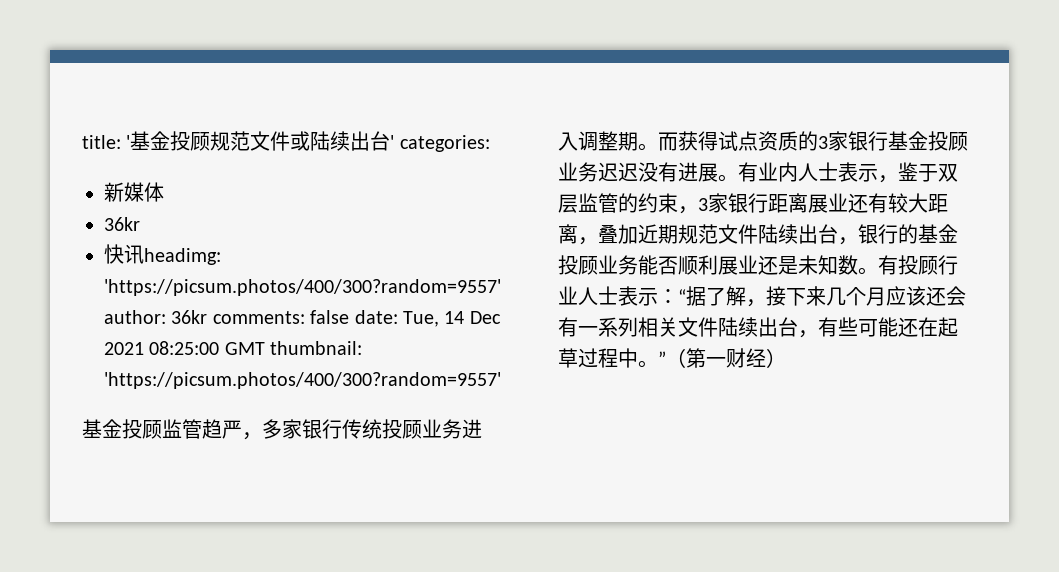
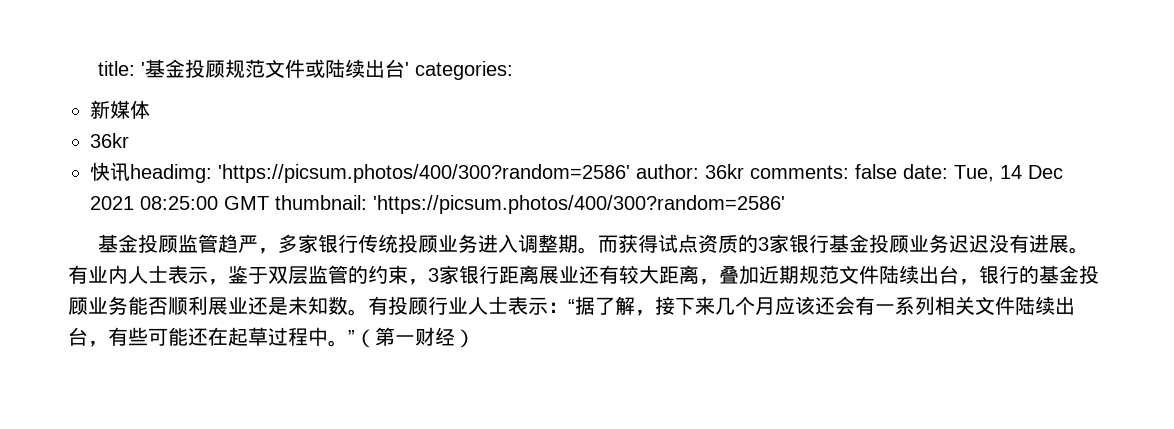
- 快讯headimg: 'https://picsum.photos/400/300?random=9557' author: 36kr comments: false date: Tue, 14 Dec 2021 08:25:00 GMT thumbnail: 'https://picsum.photos/400/300?random=9557'
+ 快讯headimg: 'https://picsum.photos/400/300?random=2586' author: 36kr comments: false date: Tue, 14 Dec 2021 08:25:00 GMT thumbnail: 'https://picsum.photos/400/300?random=2586'

